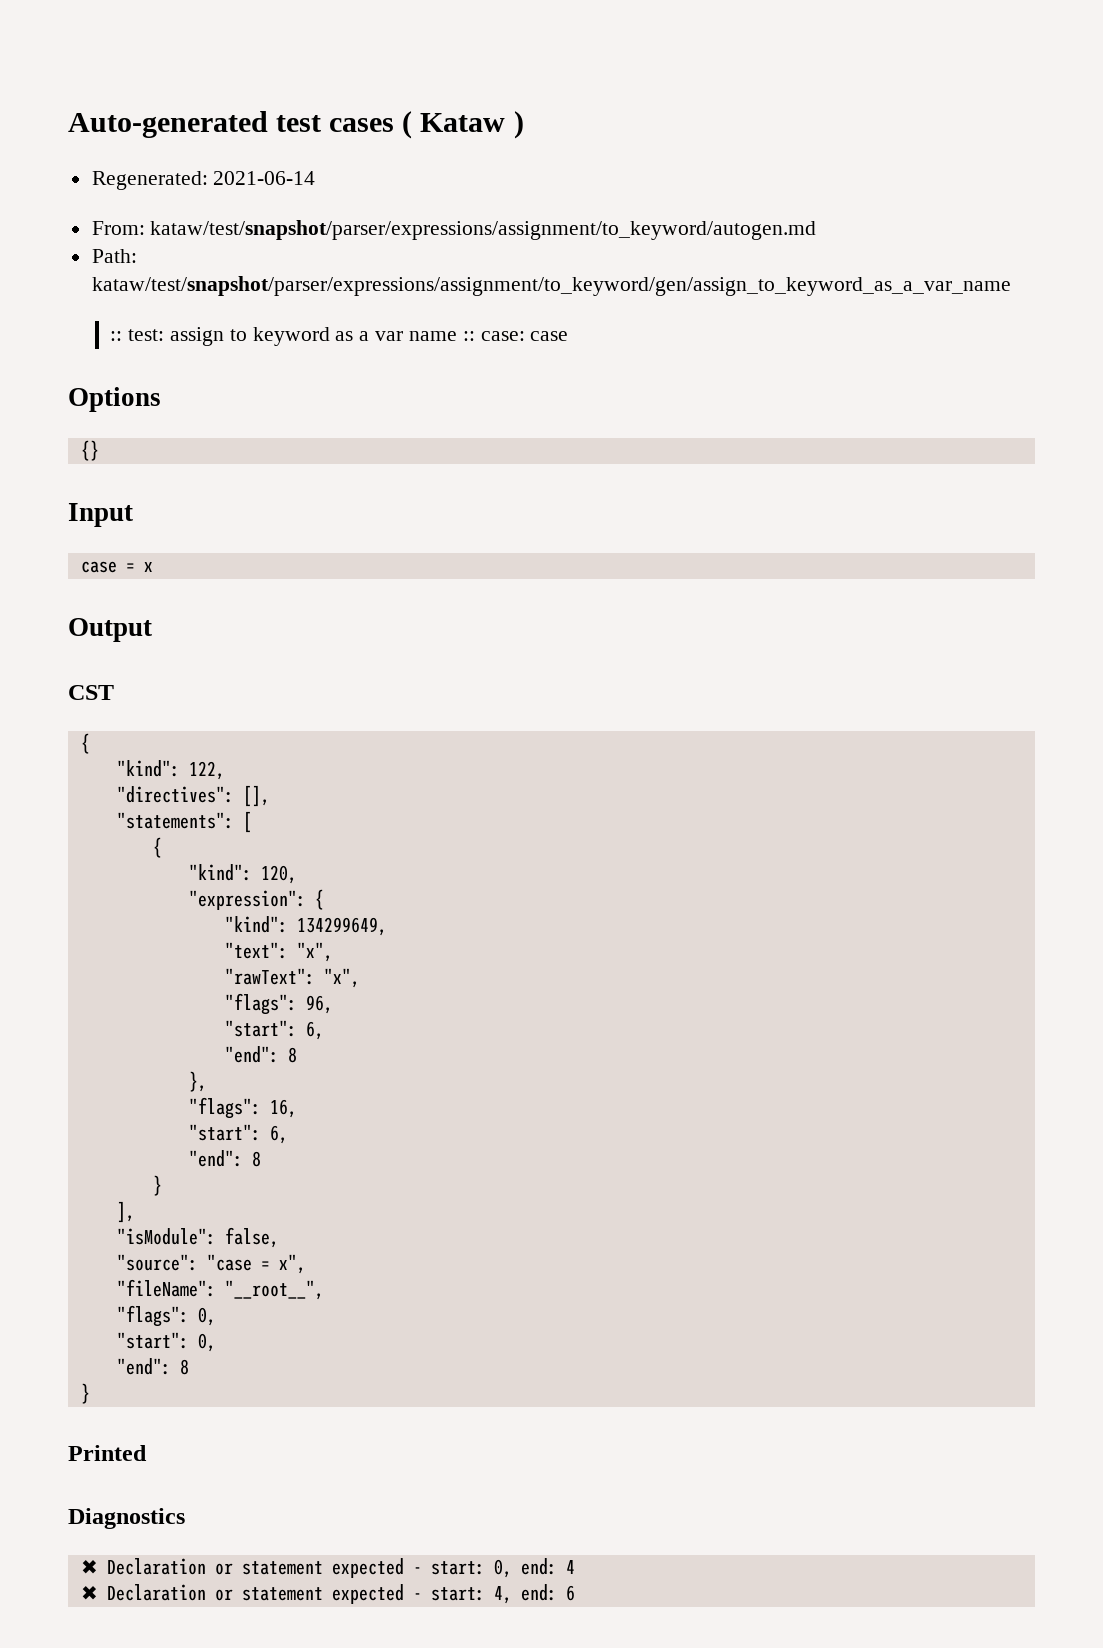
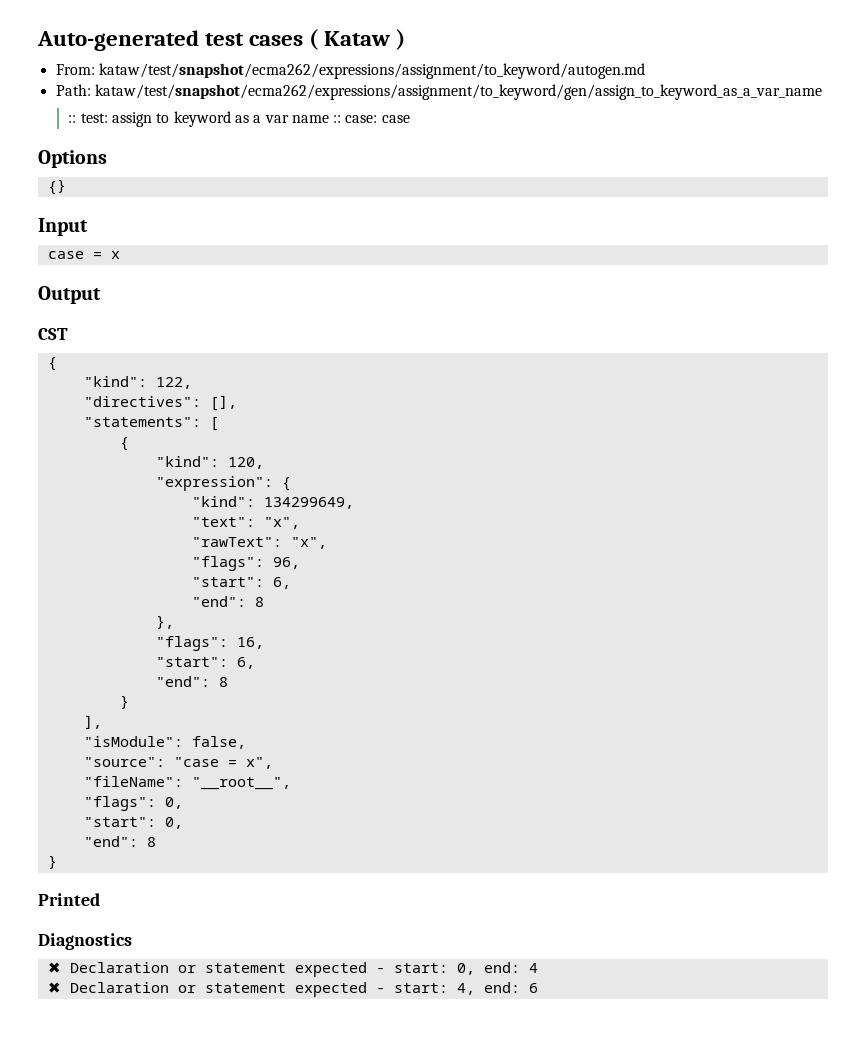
- Regenerated: 2021-06-14
- From: kataw/test/snapshot/parser/expressions/assignment/to_keyword/autogen.md
+ From: kataw/test/snapshot/ecma262/expressions/assignment/to_keyword/autogen.md
- Path: kataw/test/snapshot/parser/expressions/assignment/to_keyword/gen/assign_to_keyword_as_a_var_name
+ Path: kataw/test/snapshot/ecma262/expressions/assignment/to_keyword/gen/assign_to_keyword_as_a_var_name

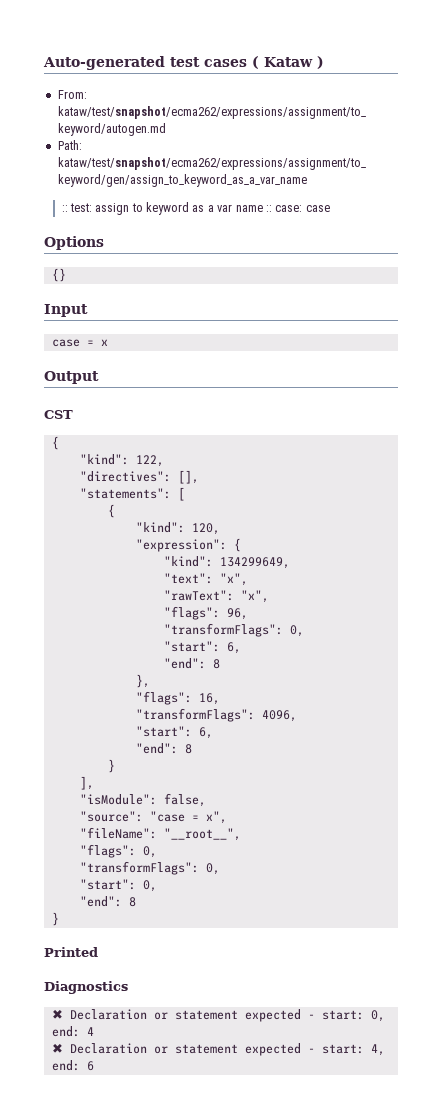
  "flags": 96,
+ "transformFlags": 0,
+ "transformFlags": 4096,
  "flags": 0,
+ "transformFlags": 0,

